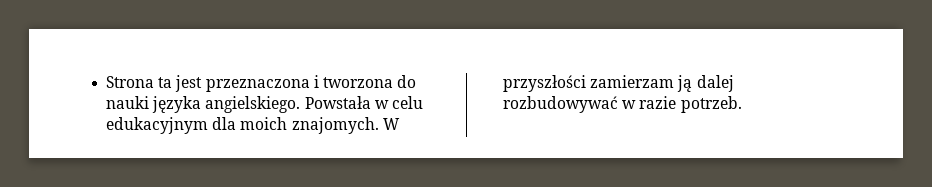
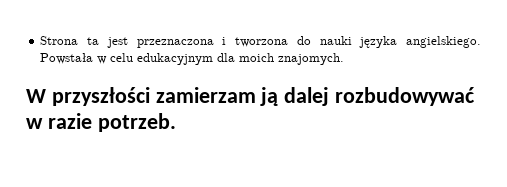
- Powstała w celu edukacyjnym dla moich znajomych. W przyszłości zamierzam ją dalej rozbudowywać w razie potrzeb.
+ Powstała w celu edukacyjnym dla moich znajomych.
+ W przyszłości zamierzam ją dalej rozbudowywać w razie potrzeb.

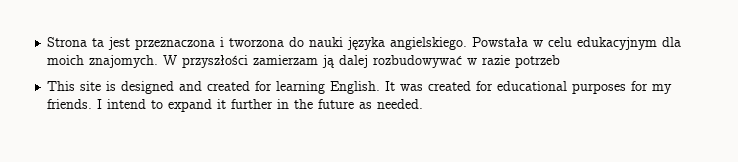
- Powstała w celu edukacyjnym dla moich znajomych.
- W przyszłości zamierzam ją dalej rozbudowywać w razie potrzeb.
+ Powstała w celu edukacyjnym dla moich znajomych. W przyszłości zamierzam ją dalej rozbudowywać w razie potrzeb
+ This site is designed and created for learning English. It was created for educational purposes for my friends. I intend to expand it further in the future as needed.

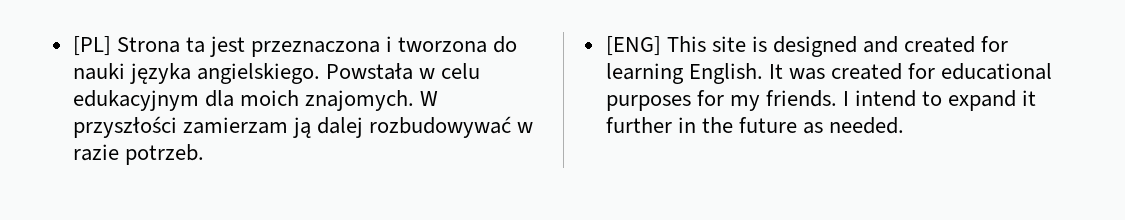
- Strona ta jest przeznaczona i tworzona do nauki języka angielskiego.
+ [PL] Strona ta jest przeznaczona i tworzona do nauki języka angielskiego.
- W przyszłości zamierzam ją dalej rozbudowywać w razie potrzeb
- This site is designed and created for learning English.
+ W przyszłości zamierzam ją dalej rozbudowywać w razie potrzeb.
+ [ENG] This site is designed and created for learning English.

